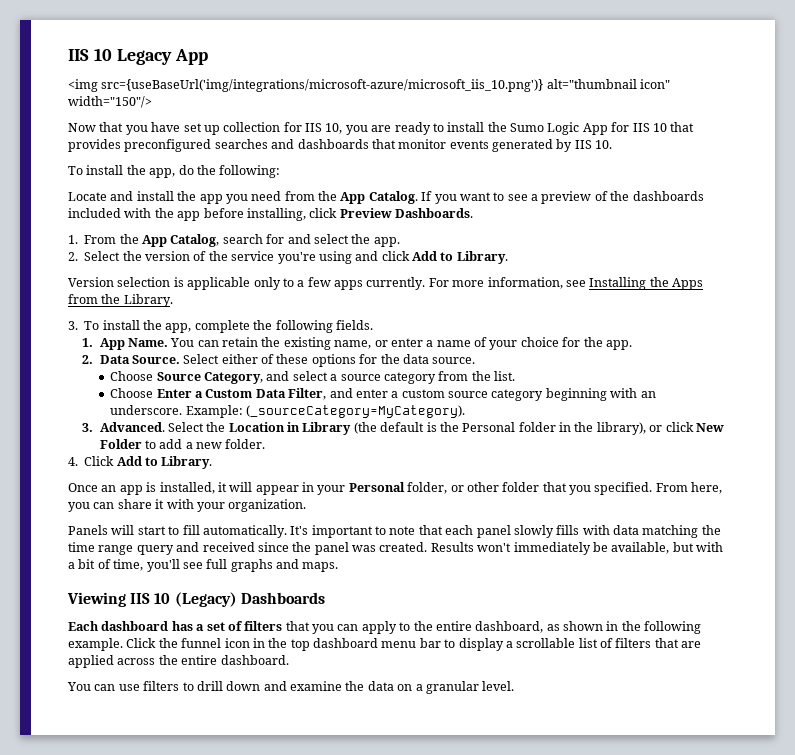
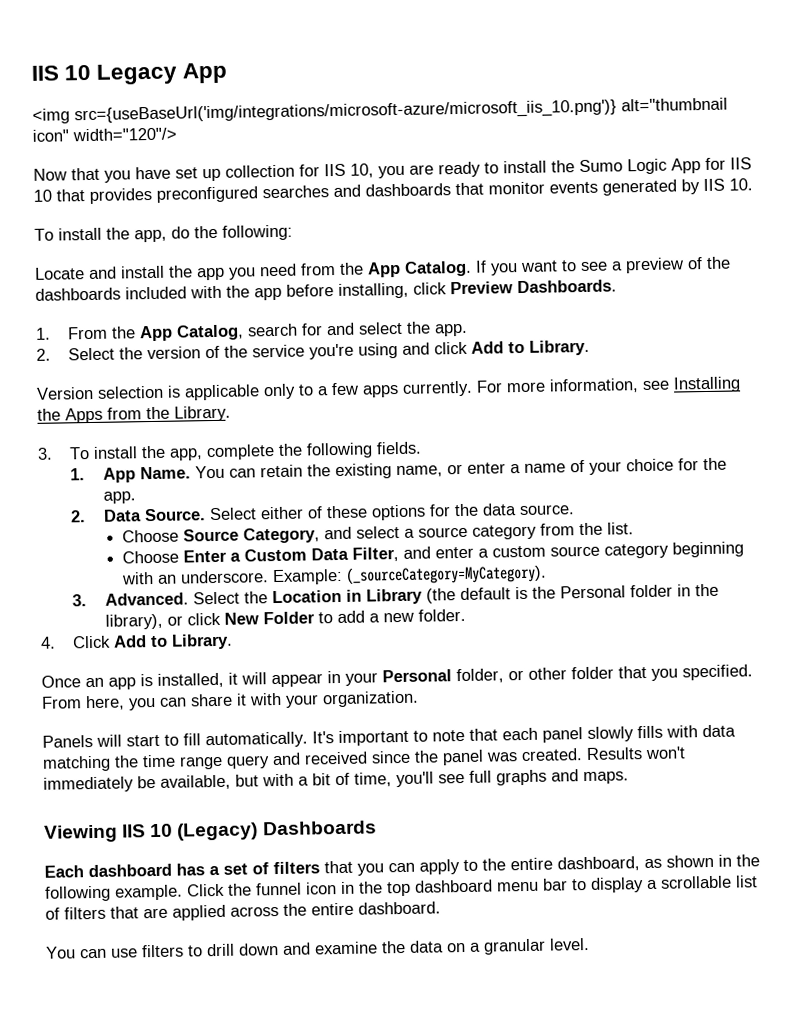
- <img src={useBaseUrl('img/integrations/microsoft-azure/microsoft_iis_10.png')} alt="thumbnail icon" width="150"/>
+ <img src={useBaseUrl('img/integrations/microsoft-azure/microsoft_iis_10.png')} alt="thumbnail icon" width="120"/>

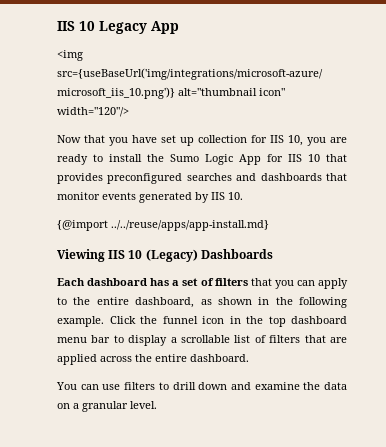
- To install the app, do the following:
- Locate and install the app you need from the App Catalog. If you want to see a preview of the dashboards included with the app before installing, click Preview Dashboards.
- 1. From the App Catalog, search for and select the app.
- 2. Select the version of the service you're using and click Add to Library.
- Version selection is applicable only to a few apps currently. For more information, see Installing the Apps from the Library.
- 3. To install the app, complete the following fields.
- 1. App Name. You can retain the existing name, or enter a name of your choice for the app.
- 2. Data Source. Select either of these options for the data source.
- Choose Source Category, and select a source category from the list.
- Choose Enter a Custom Data Filter, and enter a custom source category beginning with an underscore. Example: (_sourceCategory=MyCategory).
- 3. Advanced. Select the Location in Library (the default is the Personal folder in the library), or click New Folder to add a new folder.
- 4. Click Add to Library.
- Once an app is installed, it will appear in your Personal folder, or other folder that you specified. From here, you can share it with your organization.
- Panels will start to fill automatically. It's important to note that each panel slowly fills with data matching the time range query and received since the panel was created. Results won't immediately be available, but with a bit of time, you'll see full graphs and maps.
+ {@import ../../reuse/apps/app-install.md}

